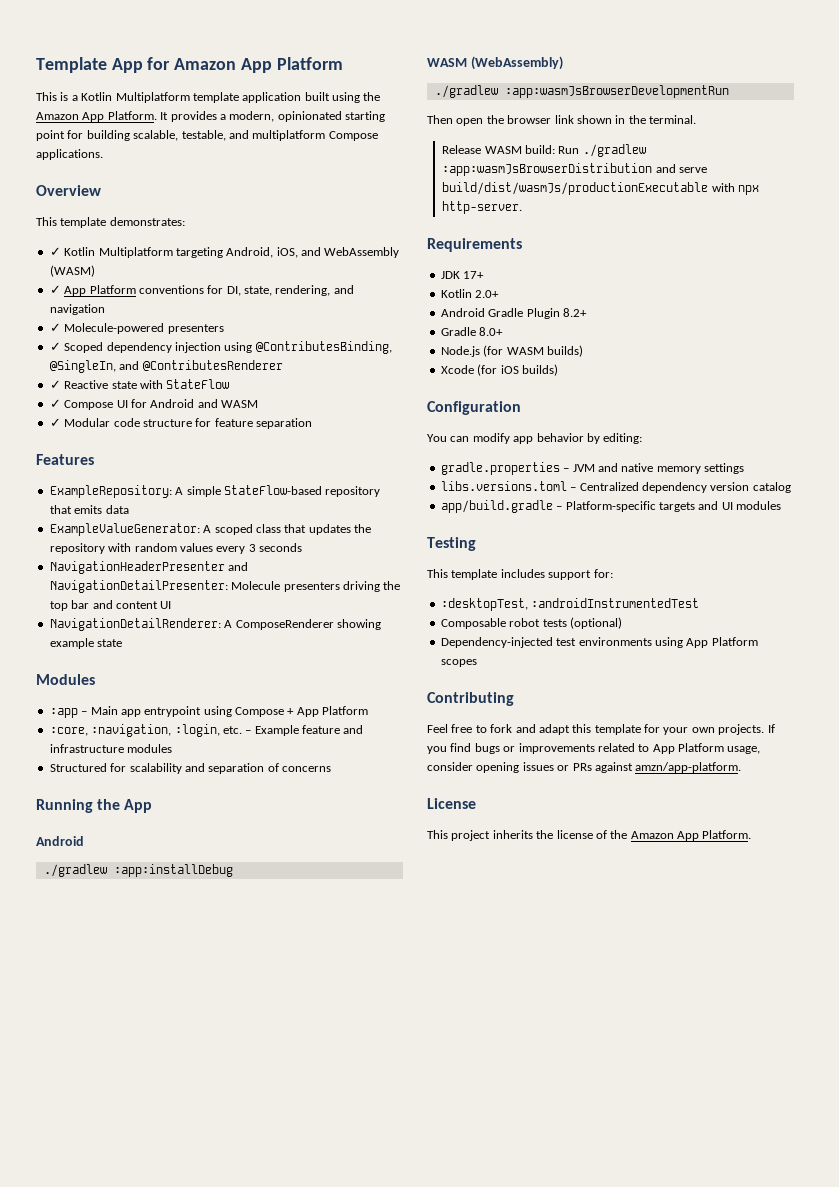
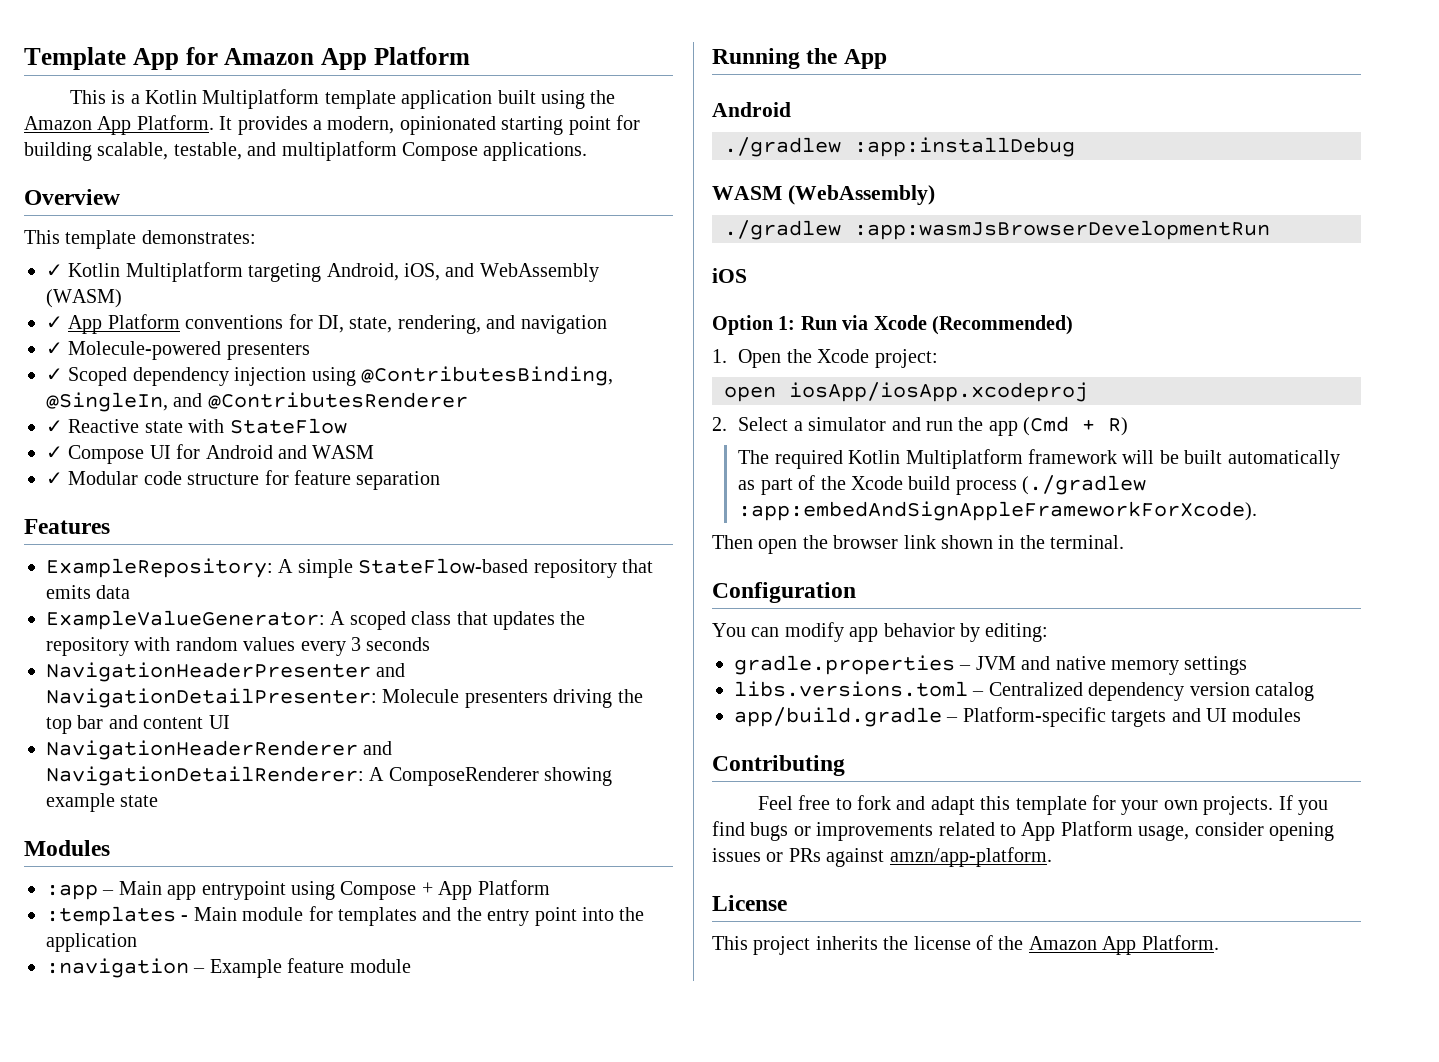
- NavigationDetailRenderer: A ComposeRenderer showing example state
+ NavigationHeaderRenderer and NavigationDetailRenderer: A ComposeRenderer showing example state
- :core, :navigation, :login, etc. – Example feature and infrastructure modules
- Structured for scalability and separation of concerns
+ :templates - Main module for templates and the entry point into the application
+ :navigation – Example feature module
+ iOS
+ Option 1: Run via Xcode (Recommended)
+ 1. Open the Xcode project:
+ open iosApp/iosApp.xcodeproj
+ 2. Select a simulator and run the app (Cmd + R)
+ The required Kotlin Multiplatform framework will be built automatically as part of the Xcode build process (./gradlew :app:embedAndSignAppleFrameworkForXcode).
- Release WASM build: Run ./gradlew :app:wasmJsBrowserDistribution and serve build/dist/wasmJs/productionExecutable with npx http-server.
- Requirements
- JDK 17+
- Kotlin 2.0+
- Android Gradle Plugin 8.2+
- Gradle 8.0+
- Node.js (for WASM builds)
- Xcode (for iOS builds)
- Testing
- This template includes support for:
- :desktopTest, :androidInstrumentedTest
- Composable robot tests (optional)
- Dependency-injected test environments using App Platform scopes

